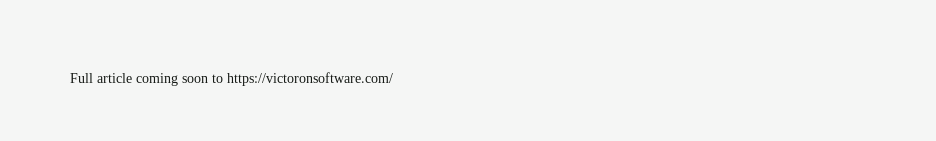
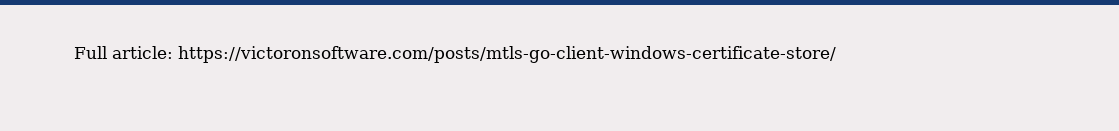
- Full article coming soon to https://victoronsoftware.com/
+ Full article: https://victoronsoftware.com/posts/mtls-go-client-windows-certificate-store/

